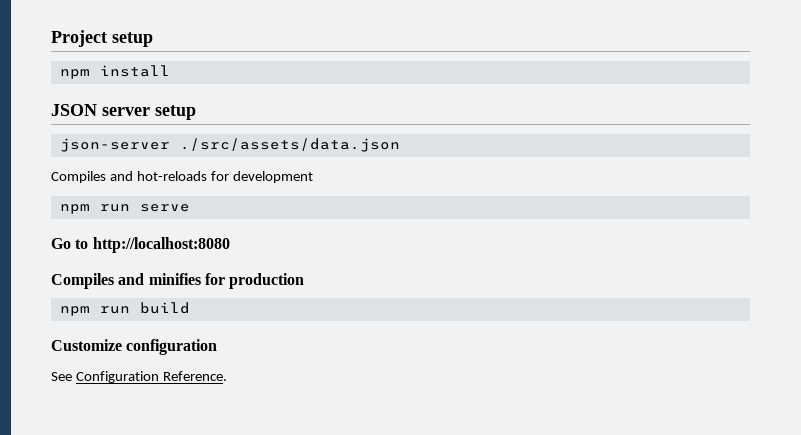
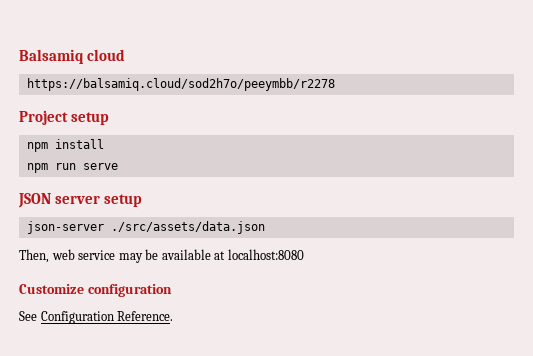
+ Balsamiq cloud
+ https://balsamiq.cloud/sod2h7o/peeymbb/r2278
+ npm run serve
- Compiles and hot-reloads for development
- npm run serve
- Go to http://localhost:8080
- Compiles and minifies for production
- npm run build
+ Then, web service may be available at localhost:8080

